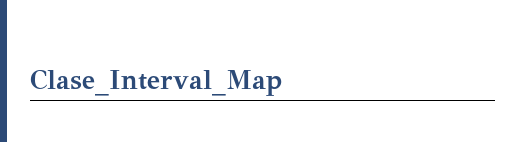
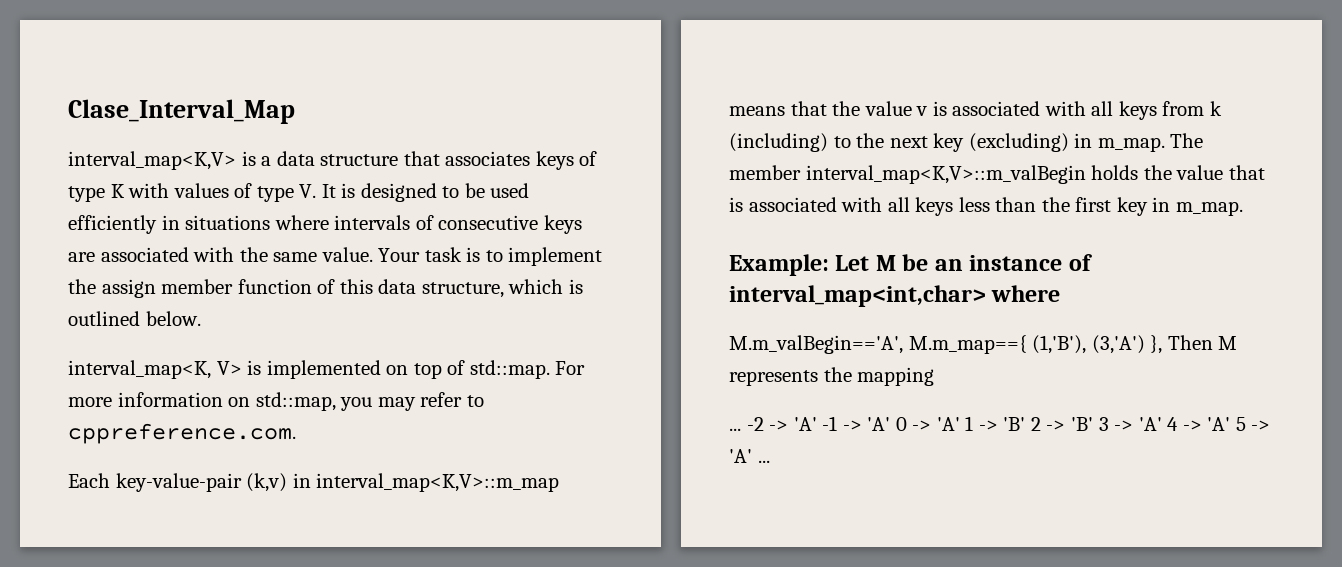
+ interval_map<K,V> is a data structure that associates keys of type K with values of type V. It is designed to be used efficiently in situations where intervals of consecutive keys are associated with the same value. Your task is to implement the assign member function of this data structure, which is outlined below.
+ interval_map<K, V> is implemented on top of std::map. For more information on std::map, you may refer to cppreference.com.
+ Each key-value-pair (k,v) in interval_map<K,V>::m_map means that the value v is associated with all keys from k (including) to the next key (excluding) in m_map. The member interval_map<K,V>::m_valBegin holds the value that is associated with all keys less than the first key in m_map.
+ Example: Let M be an instance of interval_map<int,char> where
+ M.m_valBegin=='A', M.m_map=={ (1,'B'), (3,'A') }, Then M represents the mapping
+ ... -2 -> 'A' -1 -> 'A' 0 -> 'A' 1 -> 'B' 2 -> 'B' 3 -> 'A' 4 -> 'A' 5 -> 'A' ...

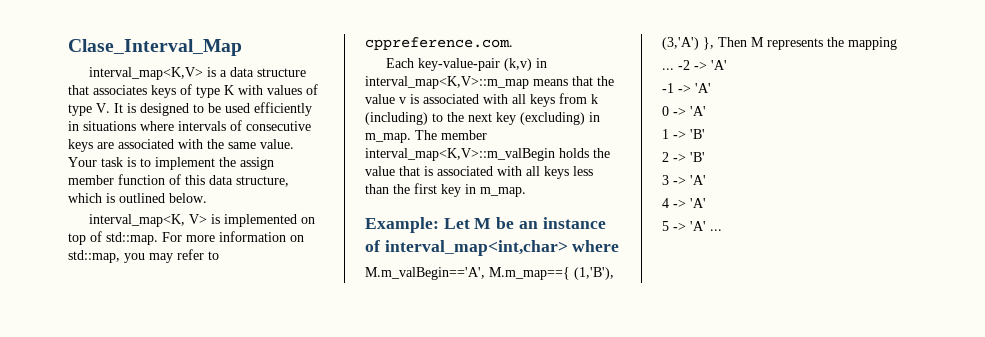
- -2 -> 'A' -1 -> 'A' 0 -> 'A' 1 -> 'B' 2 -> 'B' 3 -> 'A' 4 -> 'A' 5 -> 'A' ...
+ -2 -> 'A'
+ -1 -> 'A'
+ 0 -> 'A'
+ 1 -> 'B'
+ 2 -> 'B'
+ 3 -> 'A'
+ 4 -> 'A'
+ 5 -> 'A' ...

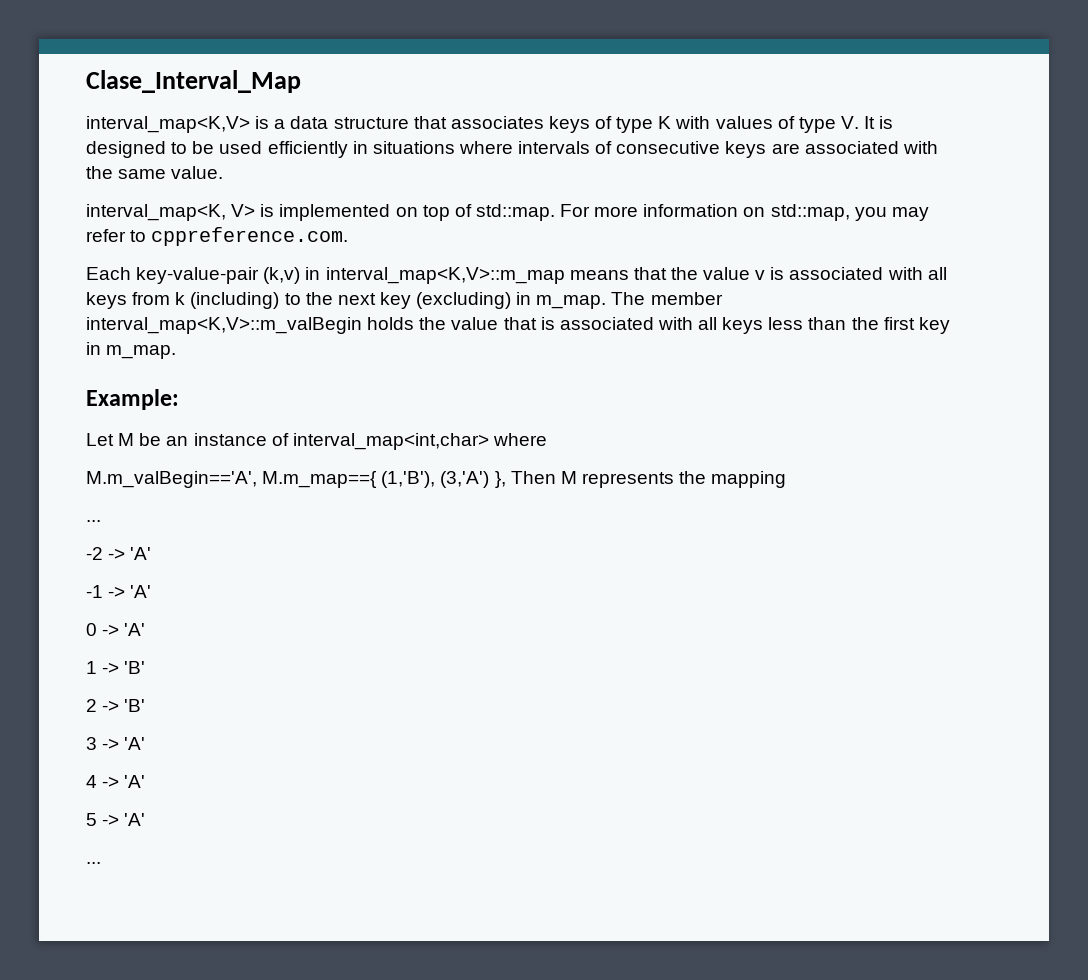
- Your task is to implement the assign member function of this data structure, which is outlined below.
- Example: Let M be an instance of interval_map<int,char> where
+ Example:
+ Let M be an instance of interval_map<int,char> where
  M.m_valBegin=='A', M.m_map=={ (1,'B'), (3,'A') }, Then M represents the mapping
- ... -2 -> 'A'
+ ...
+ -2 -> 'A'
- 5 -> 'A' ...
+ 5 -> 'A'
+ ...

